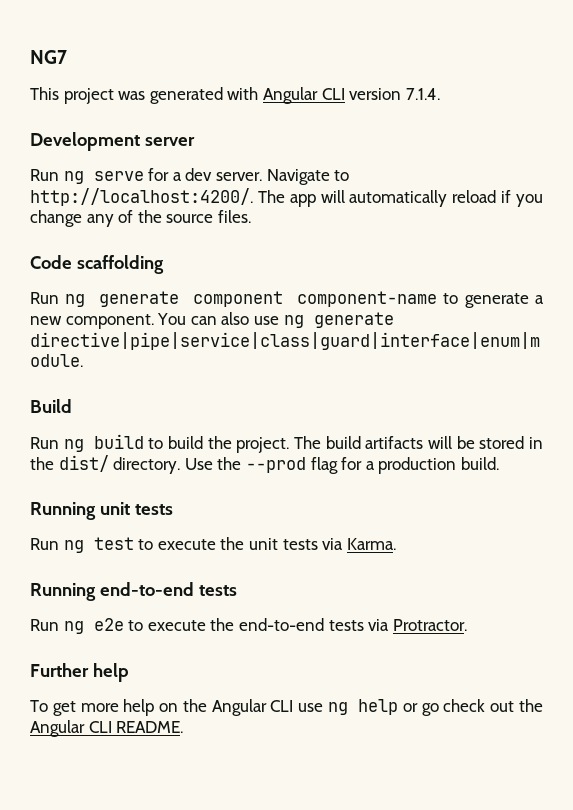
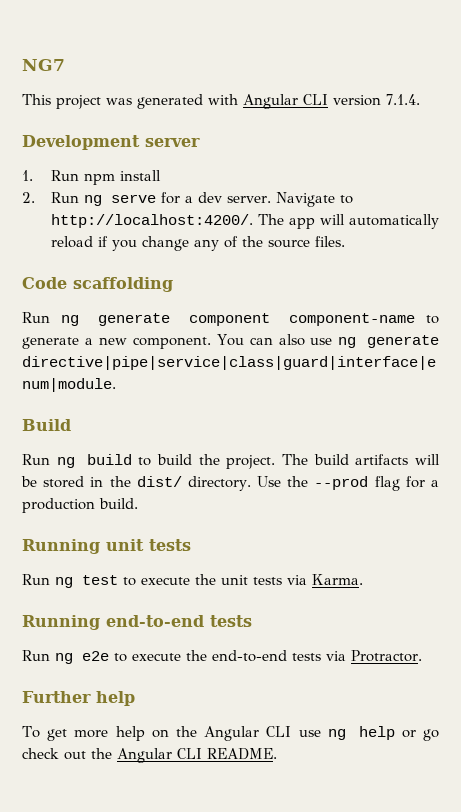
- Run ng serve for a dev server.
+ 1. Run npm install
+ 2. Run ng serve for a dev server.

